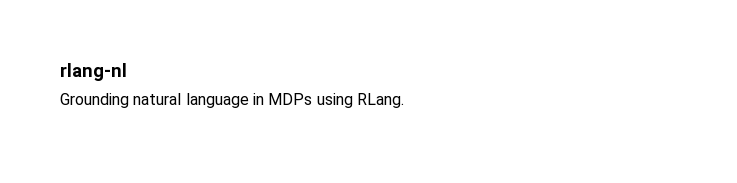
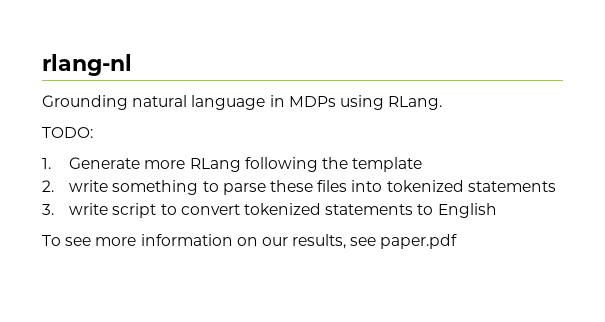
+ TODO:
+ 1. Generate more RLang following the template
+ 2. write something to parse these files into tokenized statements
+ 3. write script to convert tokenized statements to English
+ To see more information on our results, see paper.pdf

